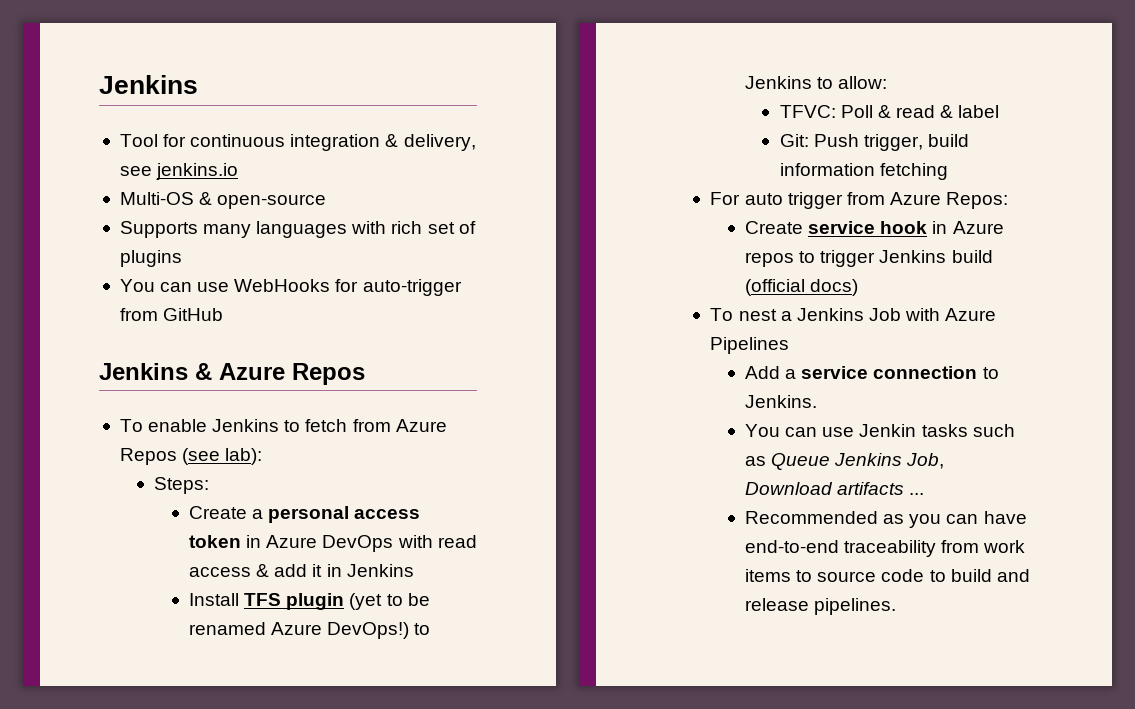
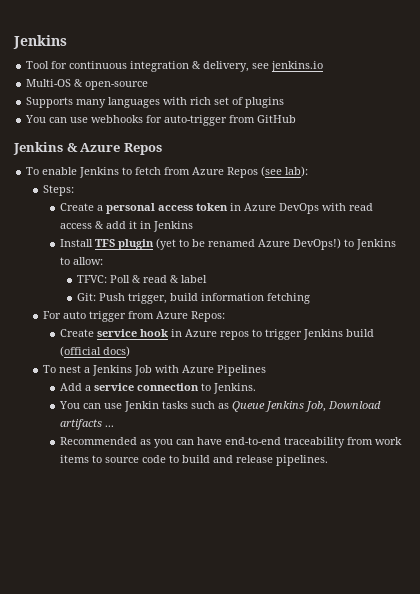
- You can use WebHooks for auto-trigger from GitHub
+ You can use webhooks for auto-trigger from GitHub

